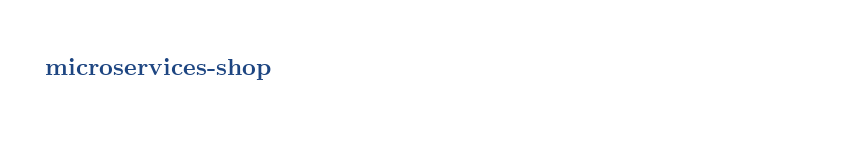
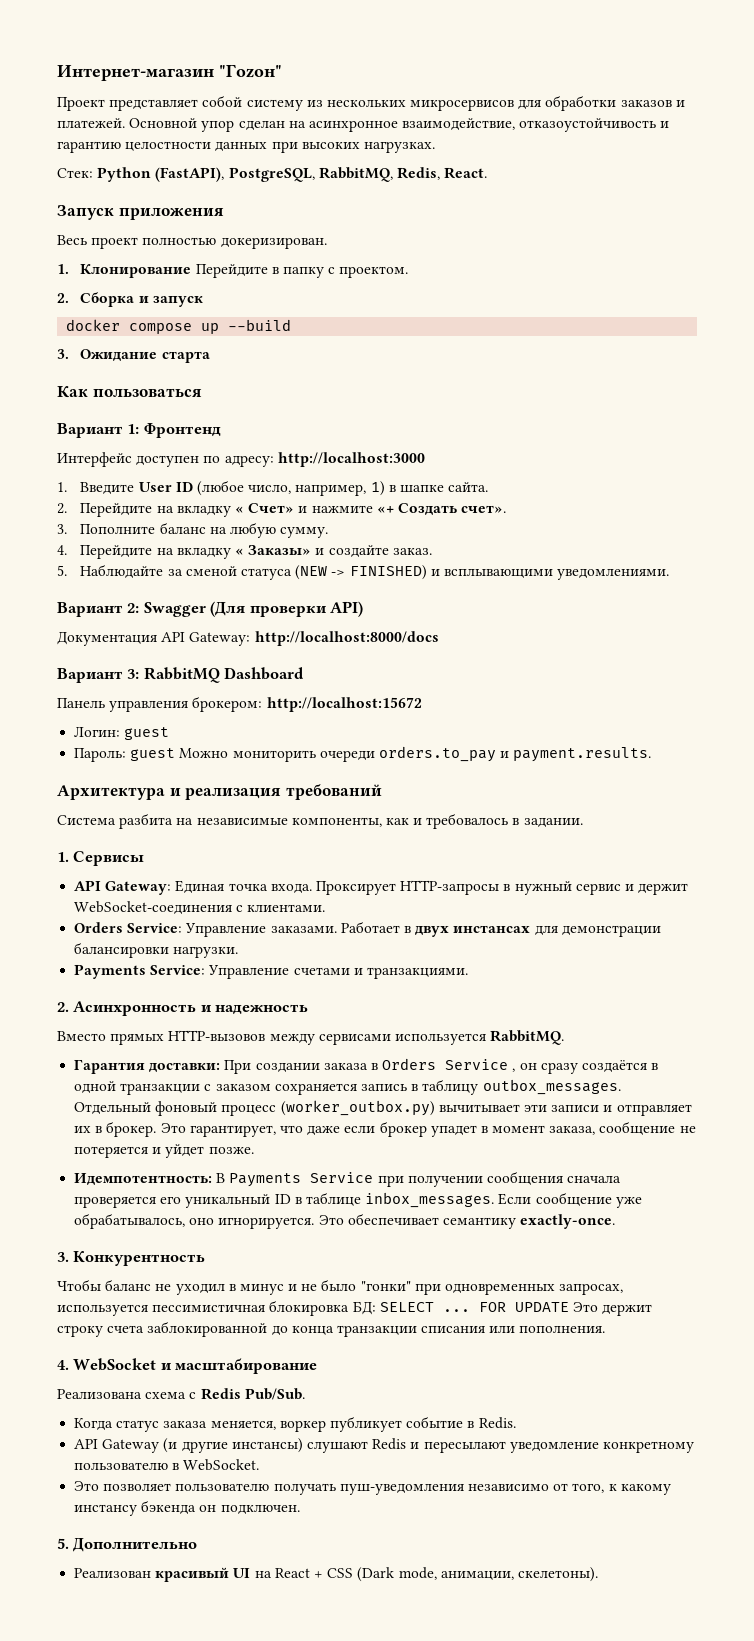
- microservices-shop
+ Интернет-магазин "Гоzон"
+ Проект представляет собой систему из нескольких микросервисов для обработки заказов и платежей. Основной упор сделан на асинхронное взаимодействие, отказоустойчивость и гарантию целостности данных при высоких нагрузках.
+ Стек: Python (FastAPI), PostgreSQL, RabbitMQ, Redis, React.
+ Запуск приложения
+ Весь проект полностью докеризирован.
+ 1. Клонирование Перейдите в папку с проектом.
+ 2. Сборка и запуск
+ docker compose up --build
+ 3. Ожидание старта
+ Как пользоваться
+ Вариант 1: Фронтенд
+ Интерфейс доступен по адресу: http://localhost:3000
+ 1. Введите User ID (любое число, например, 1) в шапке сайта.
+ 2. Перейдите на вкладку « Счет» и нажмите «+ Создать счет».
+ 3. Пополните баланс на любую сумму.
+ 4. Перейдите на вкладку « Заказы» и создайте заказ.
+ 5. Наблюдайте за сменой статуса (NEW -> FINISHED) и всплывающими уведомлениями.
+ Вариант 2: Swagger (Для проверки API)
+ Документация API Gateway: http://localhost:8000/docs
+ Вариант 3: RabbitMQ Dashboard
+ Панель управления брокером: http://localhost:15672
+ Логин: guest
+ Пароль: guest Можно мониторить очереди orders.to_pay и payment.results.
+ Архитектура и реализация требований
+ Система разбита на независимые компоненты, как и требовалось в задании.
+ 1. Сервисы
+ API Gateway: Единая точка входа. Проксирует HTTP-запросы в нужный сервис и держит WebSocket-соединения с клиентами.
+ Orders Service: Управление заказами. Работает в двух инстансах для демонстрации балансировки нагрузки.
+ Payments Service: Управление счетами и транзакциями.
+ 2. Асинхронность и надежность
+ Вместо прямых HTTP-вызовов между сервисами используется RabbitMQ.
+ Гарантия доставки: При создании заказа в Orders Service , он сразу создаётся в одной транзакции с заказом сохраняется запись в таблицу outbox_messages. Отдельный фоновый процесс (worker_outbox.py) вычитывает эти записи и отправляет их в брокер. Это гарантирует, что даже если брокер упадет в момент заказа, сообщение не потеряется и уйдет позже.
+ Идемпотентность: В Payments Service при получении сообщения сначала проверяется его уникальный ID в таблице inbox_messages. Если сообщение уже обрабатывалось, оно игнорируется. Это обеспечивает семантику exactly-once.
+ 3. Конкурентность
+ Чтобы баланс не уходил в минус и не было "гонки" при одновременных запросах, используется пессимистичная блокировка БД: SELECT ... FOR UPDATE Это держит строку счета заблокированной до конца транзакции списания или пополнения.
+ 4. WebSocket и масштабирование
+ Реализована схема с Redis Pub/Sub.
+ Когда статус заказа меняется, воркер публикует событие в Redis.
+ API Gateway (и другие инстансы) слушают Redis и пересылают уведомление конкретному пользователю в WebSocket.
+ Это позволяет пользователю получать пуш-уведомления независимо от того, к какому инстансу бэкенда он подключен.
+ 5. Дополнительно
+ Реализован красивый UI на React + CSS (Dark mode, анимации, скелетоны).

